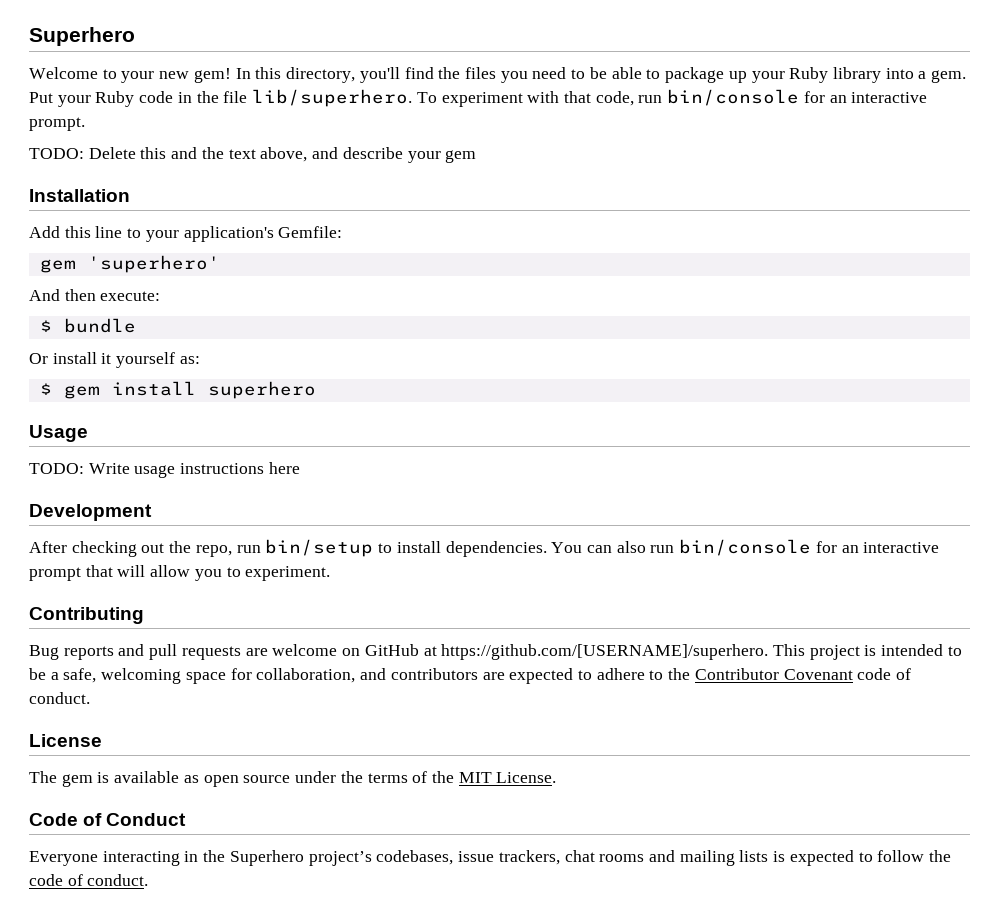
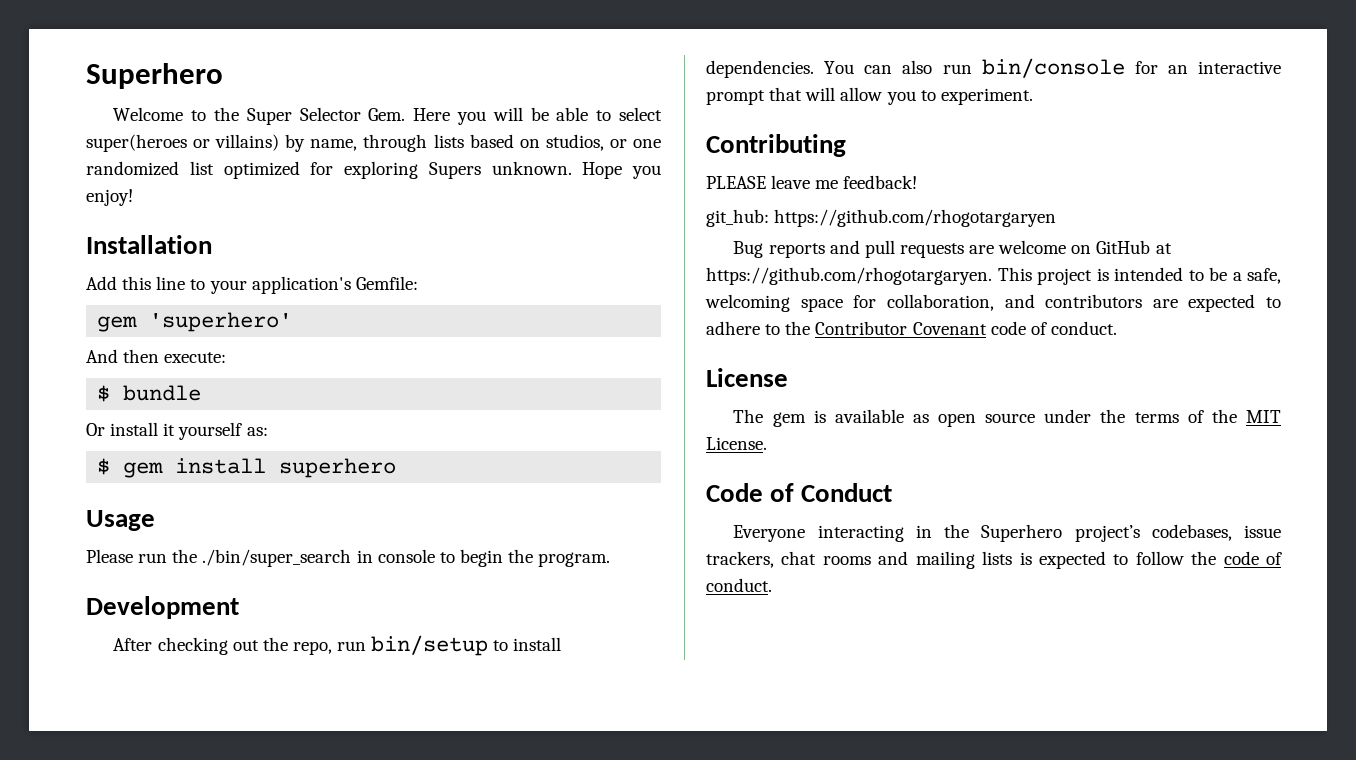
- Welcome to your new gem! In this directory, you'll find the files you need to be able to package up your Ruby library into a gem. Put your Ruby code in the file lib/superhero. To experiment with that code, run bin/console for an interactive prompt.
- TODO: Delete this and the text above, and describe your gem
+ Welcome to the Super Selector Gem. Here you will be able to select super(heroes or villains) by name, through lists based on studios, or one randomized list optimized for exploring Supers unknown. Hope you enjoy!
- TODO: Write usage instructions here
+ Please run the ./bin/super_search in console to begin the program.
+ PLEASE leave me feedback!
+ git_hub: https://github.com/rhogotargaryen
- Bug reports and pull requests are welcome on GitHub at https://github.com/[USERNAME]/superhero. This project is intended to be a safe, welcoming space for collaboration, and contributors are expected to adhere to the Contributor Covenant code of conduct.
+ Bug reports and pull requests are welcome on GitHub at https://github.com/rhogotargaryen. This project is intended to be a safe, welcoming space for collaboration, and contributors are expected to adhere to the Contributor Covenant code of conduct.

